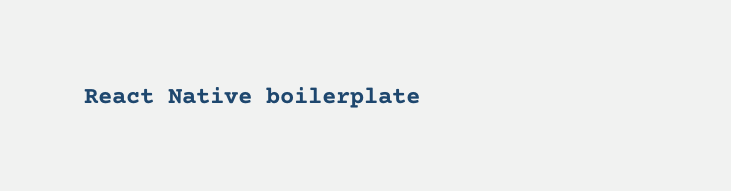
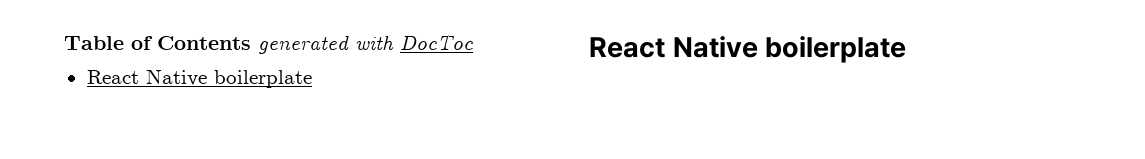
+ Table of Contents generated with DocToc
+ React Native boilerplate

